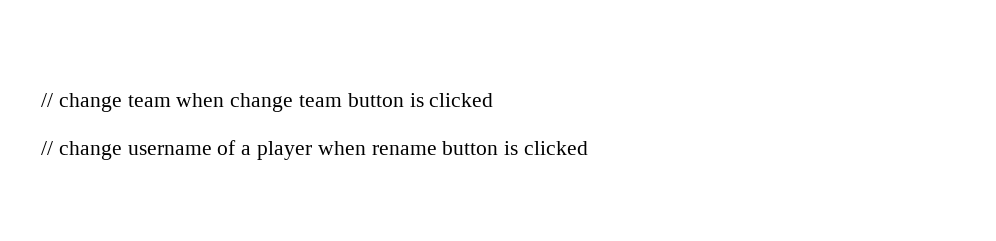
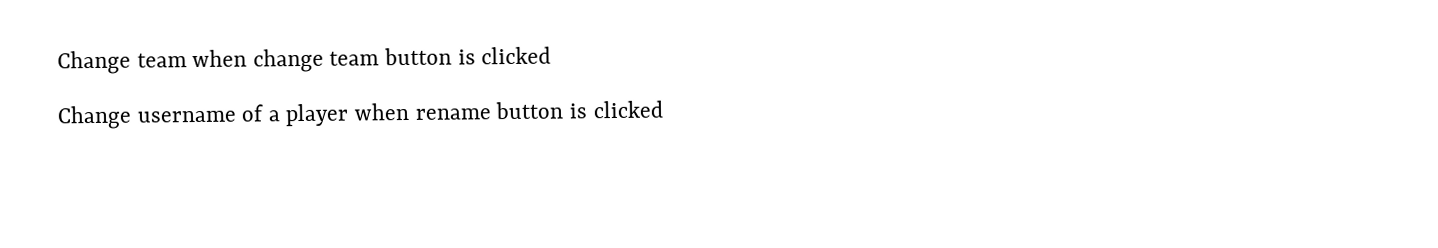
- // change team when change team button is clicked
+ Change team when change team button is clicked
- // change username of a player when rename button is clicked
+ Change username of a player when rename button is clicked

